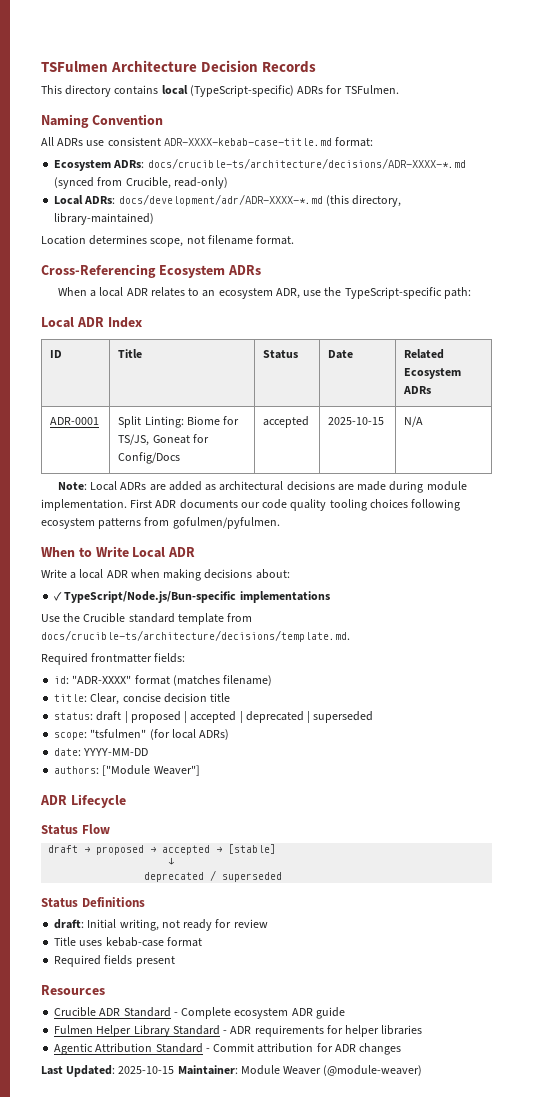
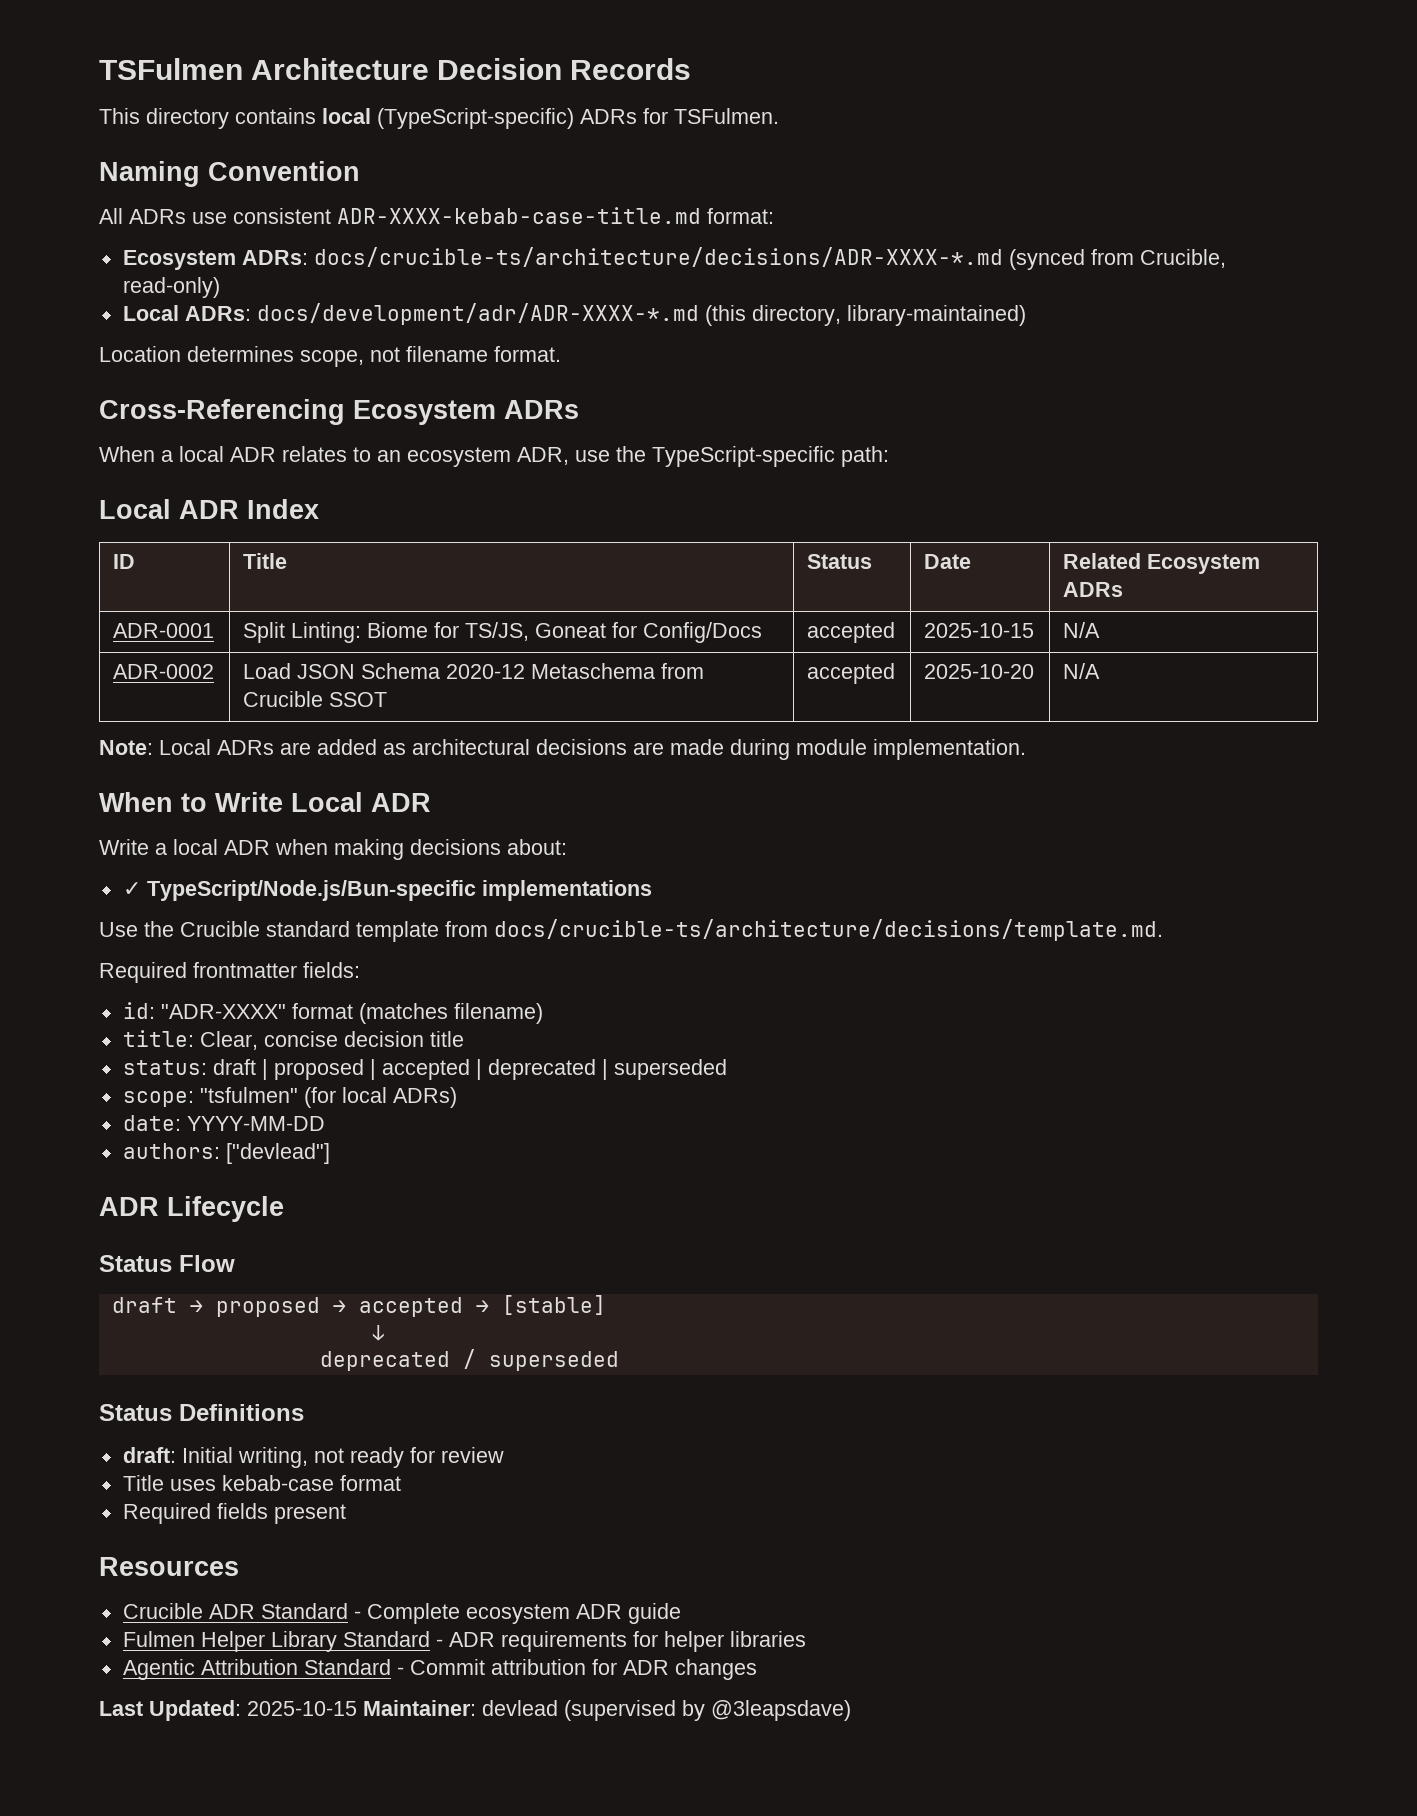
+ ADR-0002 | Load JSON Schema 2020-12 Metaschema from Crucible SSOT | accepted | 2025-10-20 | N/A
- First ADR documents our code quality tooling choices following ecosystem patterns from gofulmen/pyfulmen.
- authors: ["Module Weaver"]
+ authors: ["devlead"]
- Last Updated: 2025-10-15 Maintainer: Module Weaver (@module-weaver)
+ Last Updated: 2025-10-15 Maintainer: devlead (supervised by @3leapsdave)

